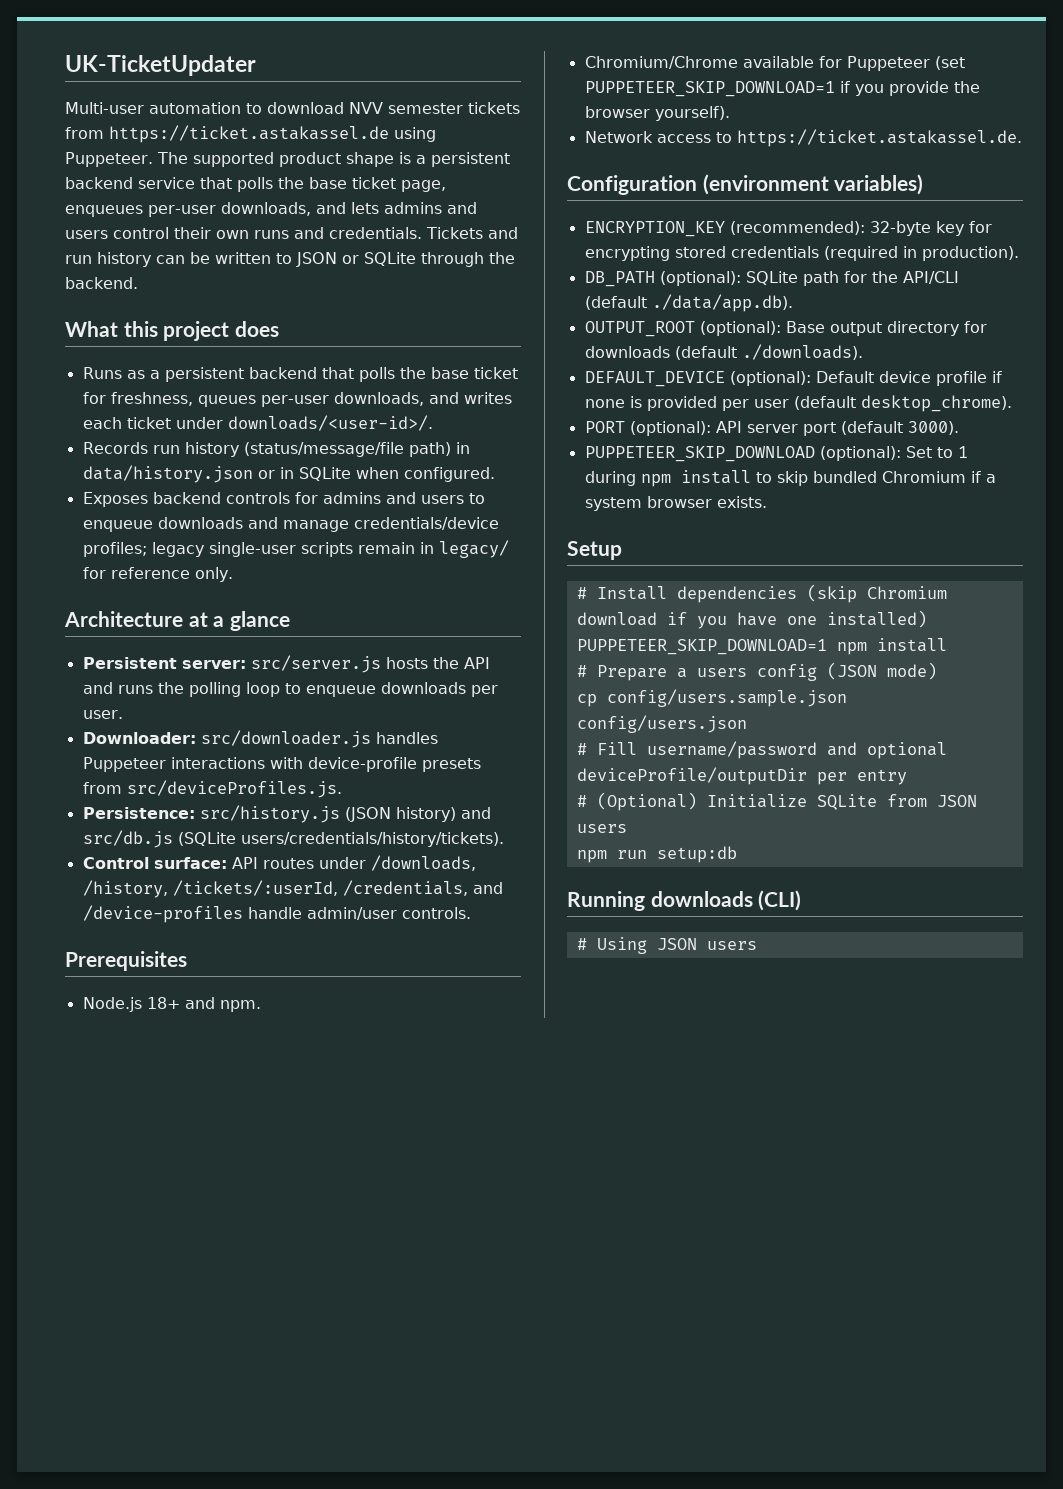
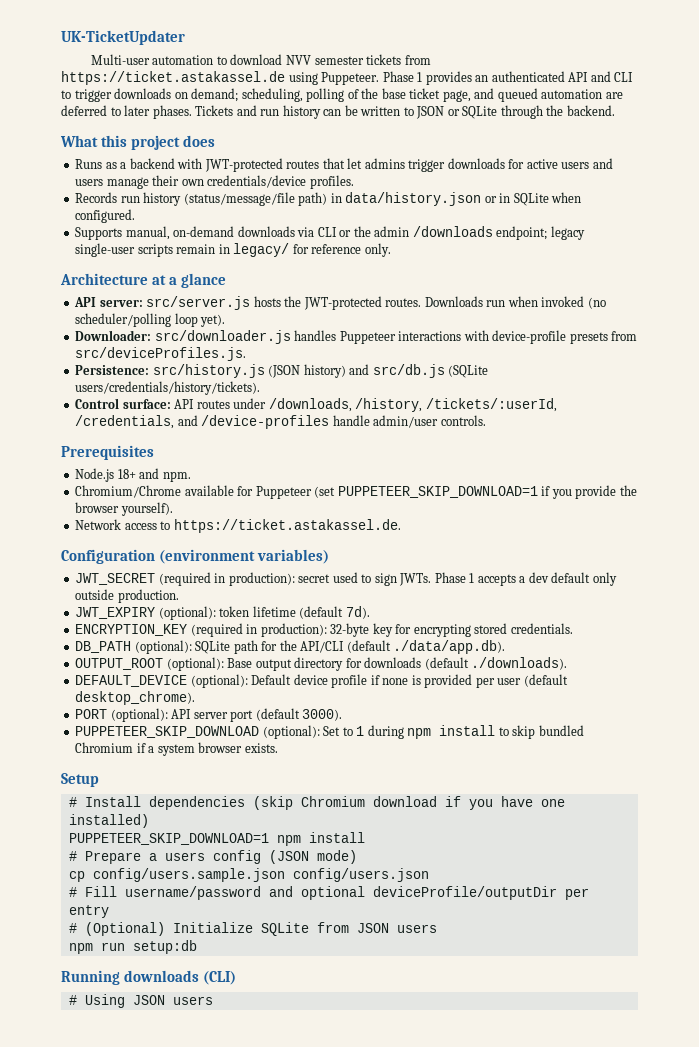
- The supported product shape is a persistent backend service that polls the base ticket page, enqueues per-user downloads, and lets admins and users control their own runs and credentials.
+ Phase 1 provides an authenticated API and CLI to trigger downloads on demand; scheduling, polling of the base ticket page, and queued automation are deferred to later phases.
- Runs as a persistent backend that polls the base ticket for freshness, queues per-user downloads, and writes each ticket under downloads/<user-id>/.
+ Runs as a backend with JWT-protected routes that let admins trigger downloads for active users and users manage their own credentials/device profiles.
- Exposes backend controls for admins and users to enqueue downloads and manage credentials/device profiles; legacy single-user scripts remain in legacy/ for reference only.
+ Supports manual, on-demand downloads via CLI or the admin /downloads endpoint; legacy single-user scripts remain in legacy/ for reference only.
- Persistent server: src/server.js hosts the API and runs the polling loop to enqueue downloads per user.
+ API server: src/server.js hosts the JWT-protected routes. Downloads run when invoked (no scheduler/polling loop yet).
- ENCRYPTION_KEY (recommended): 32-byte key for encrypting stored credentials (required in production).
+ JWT_SECRET (required in production): secret used to sign JWTs. Phase 1 accepts a dev default only outside production.
+ JWT_EXPIRY (optional): token lifetime (default 7d).
+ ENCRYPTION_KEY (required in production): 32-byte key for encrypting stored credentials.

